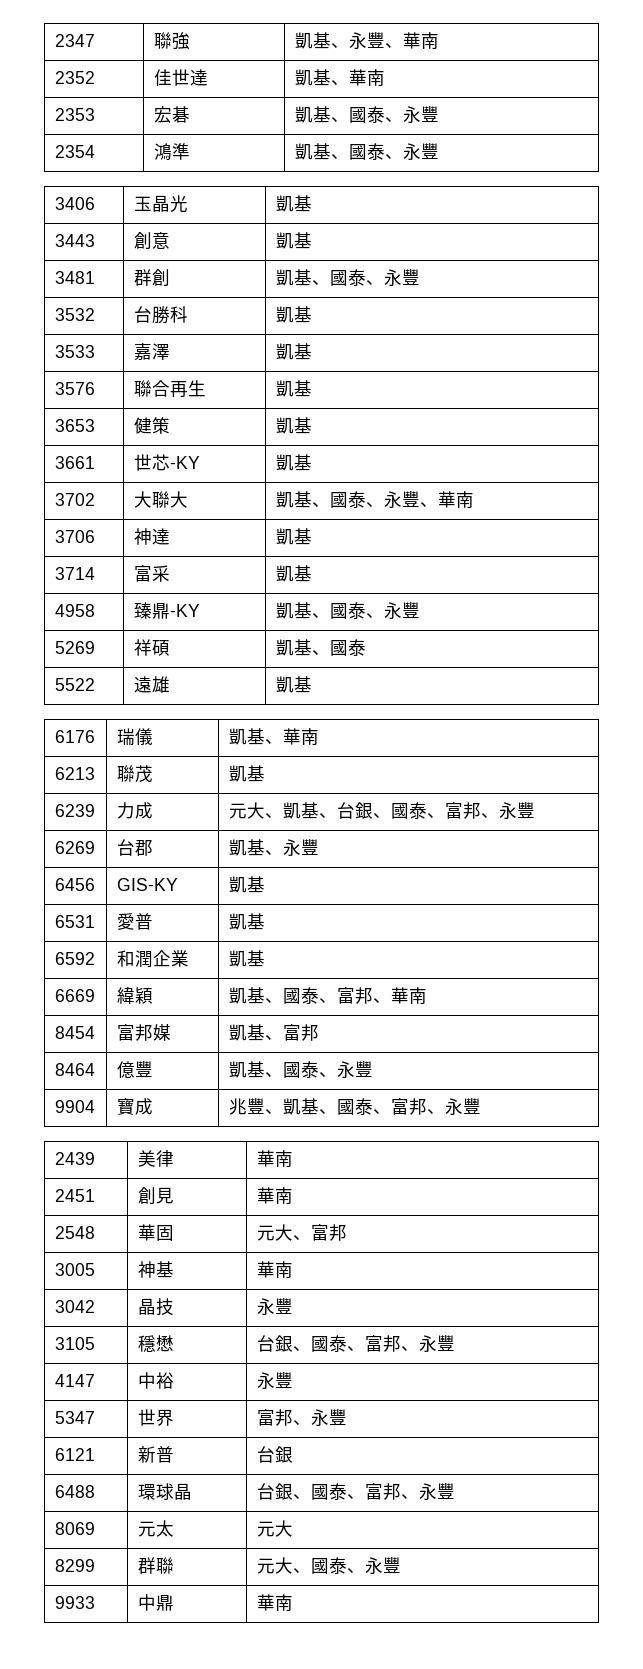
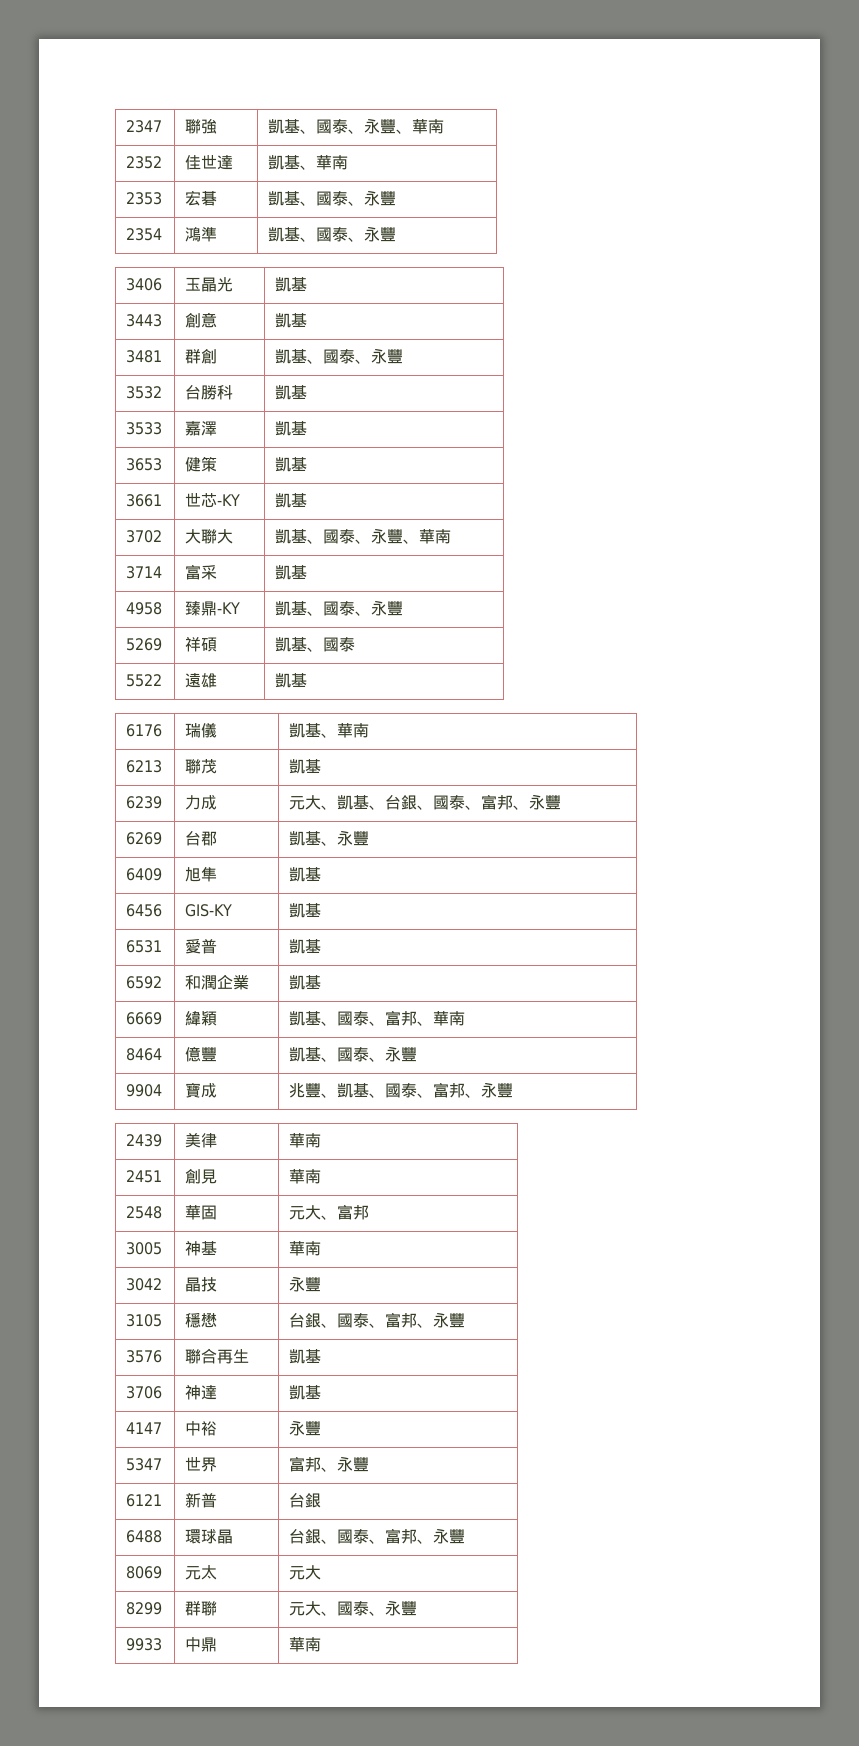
- 2347 | 聯強 | 凱基、永豐、華南
+ 2347 | 聯強 | 凱基、國泰、永豐、華南
- 3576 | 聯合再生 | 凱基
- 3706 | 神達 | 凱基
+ 6409 | 旭隼 | 凱基
- 8454 | 富邦媒 | 凱基、富邦
+ 3576 | 聯合再生 | 凱基
+ 3706 | 神達 | 凱基

